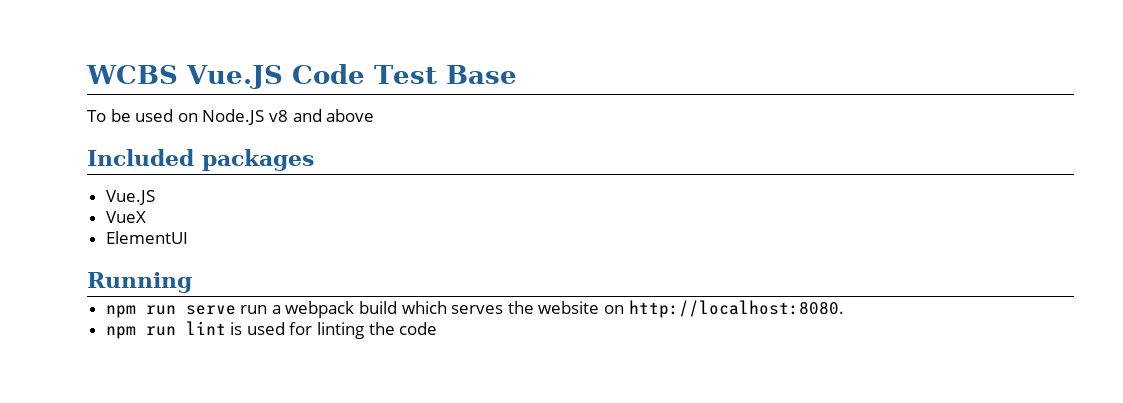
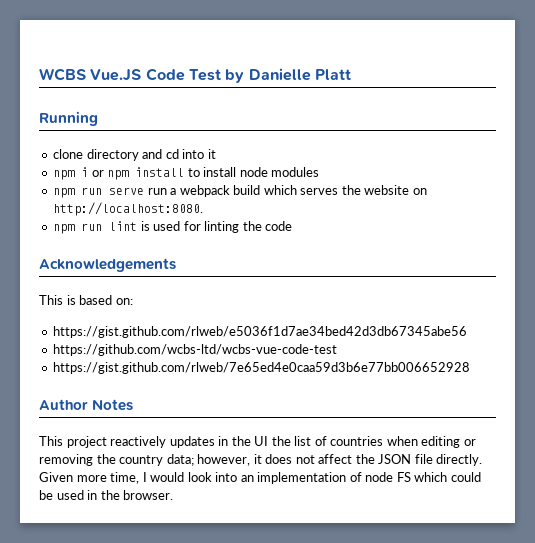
- WCBS Vue.JS Code Test Base
- To be used on Node.JS v8 and above
- Included packages
- Vue.JS
- VueX
- ElementUI
+ WCBS Vue.JS Code Test by Danielle Platt
  Running
+ clone directory and cd into it
+ npm i or npm install to install node modules
+ Acknowledgements
+ This is based on:
+ https://gist.github.com/rlweb/e5036f1d7ae34bed42d3db67345abe56
+ https://github.com/wcbs-ltd/wcbs-vue-code-test
+ https://gist.github.com/rlweb/7e65ed4e0caa59d3b6e77bb006652928
+ Author Notes
+ This project reactively updates in the UI the list of countries when editing or removing the country data; however, it does not affect the JSON file directly. Given more time, I would look into an implementation of node FS which could be used in the browser.

